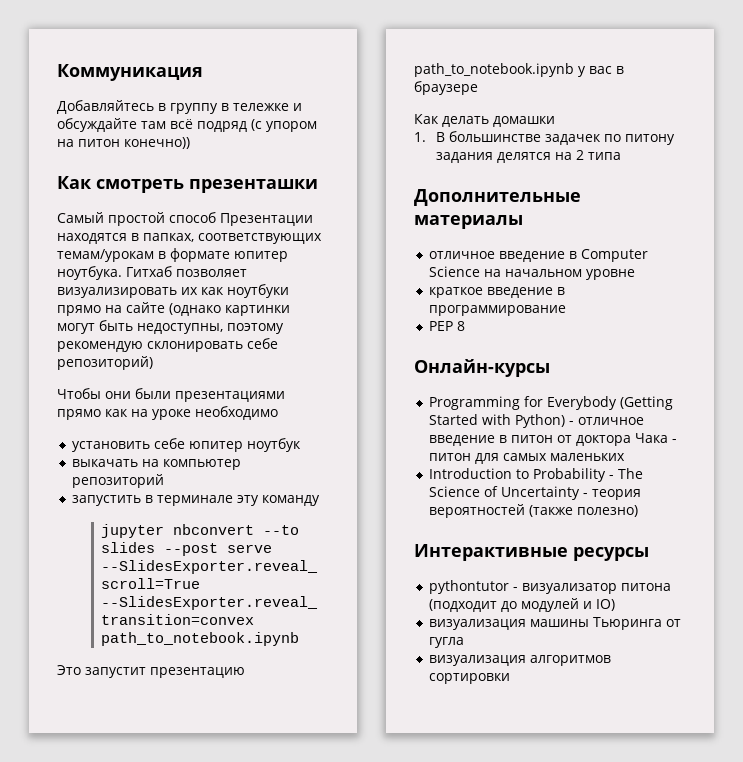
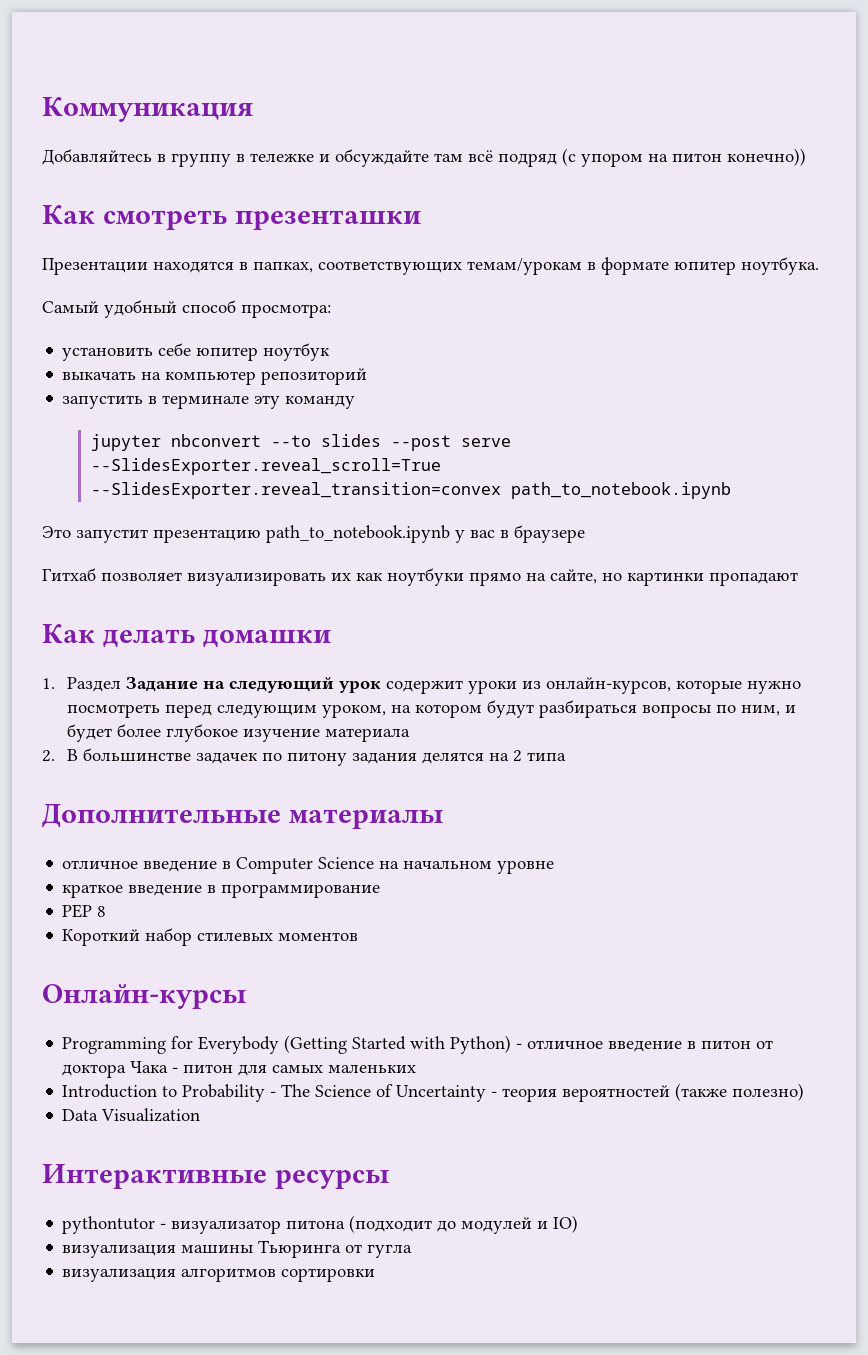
- Самый простой способ Презентации находятся в папках, соответствующих темам/урокам в формате юпитер ноутбука. Гитхаб позволяет визуализировать их как ноутбуки прямо на сайте (однако картинки могут быть недоступны, поэтому рекомендую склонировать себе репозиторий)
- Чтобы они были презентациями прямо как на уроке необходимо
+ Презентации находятся в папках, соответствующих темам/урокам в формате юпитер ноутбука.
+ Самый удобный способ просмотра:
+ Гитхаб позволяет визуализировать их как ноутбуки прямо на сайте, но картинки пропадают
  Как делать домашки
- 1. В большинстве задачек по питону задания делятся на 2 типа
+ 1. Раздел Задание на следующий урок содержит уроки из онлайн-курсов, которые нужно посмотреть перед следующим уроком, на котором будут разбираться вопросы по ним, и будет более глубокое изучение материала
+ 2. В большинстве задачек по питону задания делятся на 2 типа
+ Короткий набор стилевых моментов
+ Data Visualization

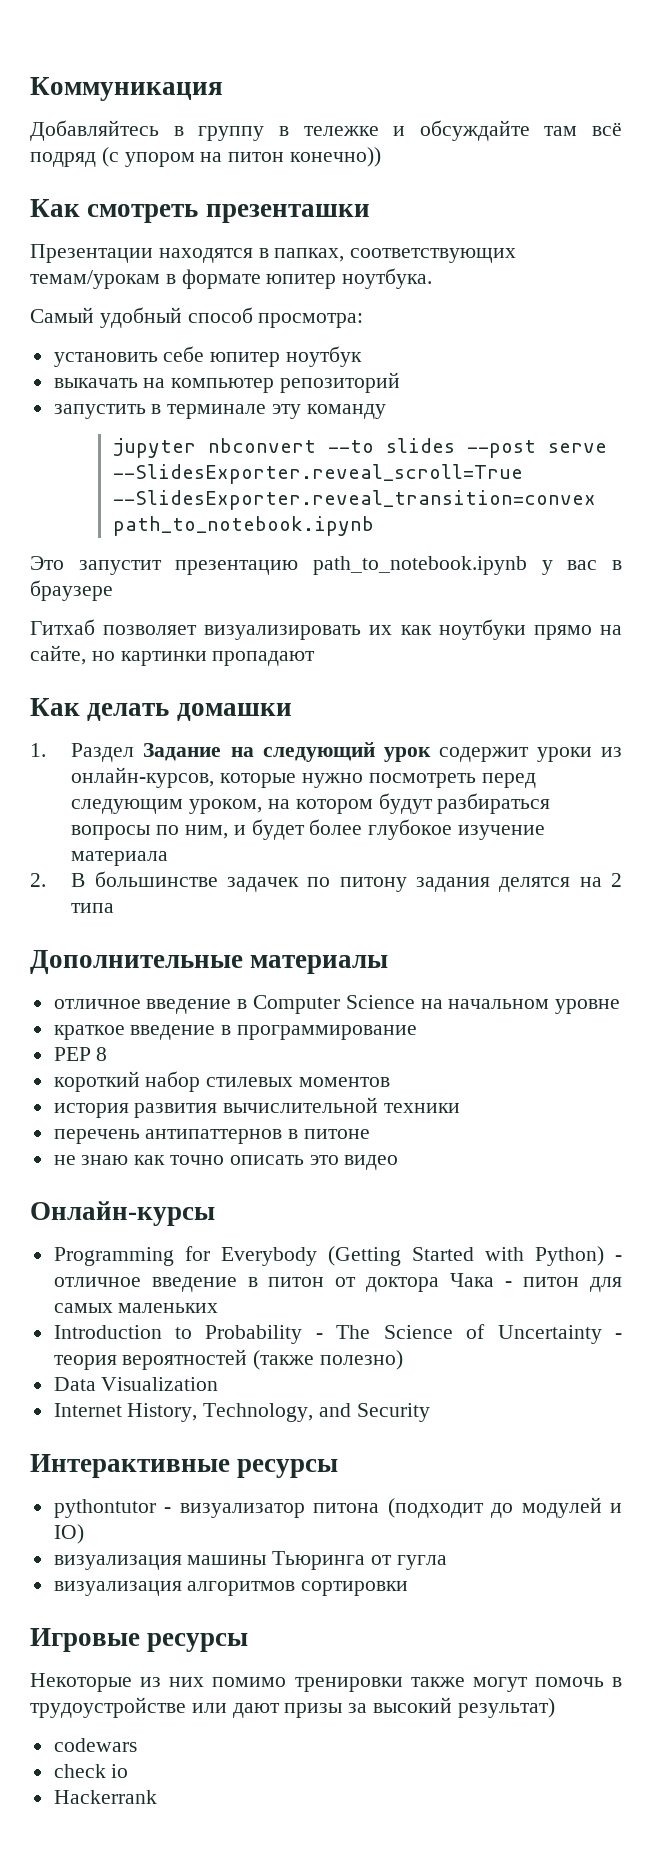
- Короткий набор стилевых моментов
+ короткий набор стилевых моментов
+ история развития вычислительной техники
+ перечень антипаттернов в питоне
+ не знаю как точно описать это видео
+ Internet History, Technology, and Security
+ Игровые ресурсы
+ Некоторые из них помимо тренировки также могут помочь в трудоустройстве или дают призы за высокий результат)
+ codewars
+ check io
+ Hackerrank

